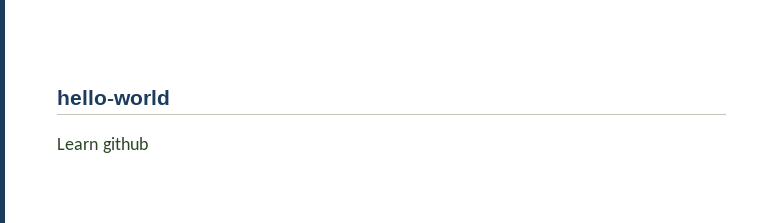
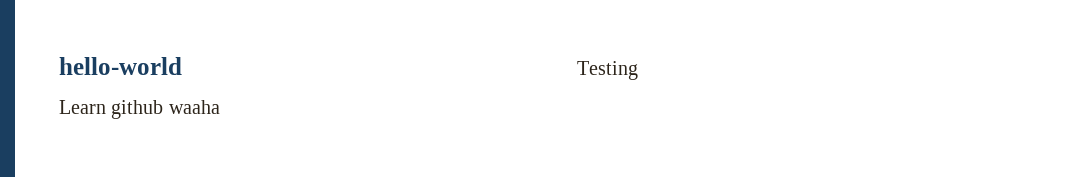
- Learn github
+ Learn github waaha
+ Testing

